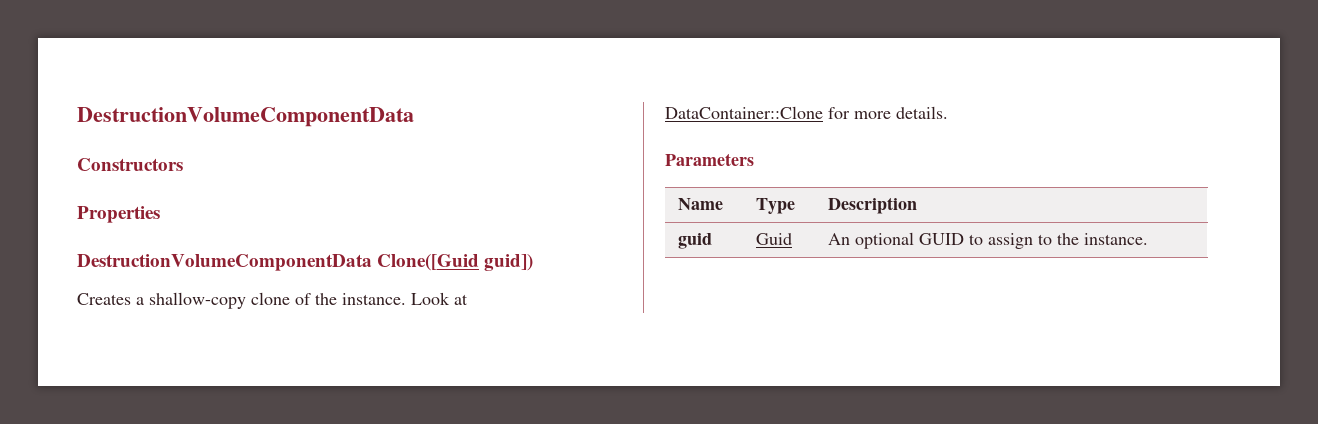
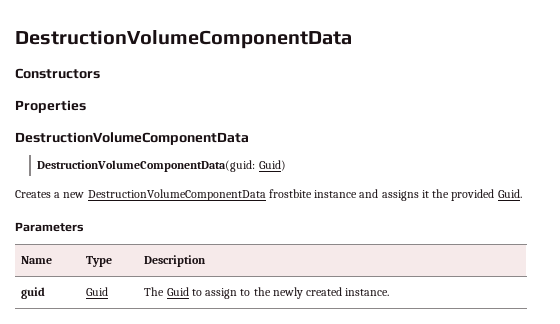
  Properties
- DestructionVolumeComponentData Clone([Guid guid])
+ DestructionVolumeComponentData
+ DestructionVolumeComponentData(guid: Guid)
- Creates a shallow-copy clone of the instance. Look at DataContainer::Clone for more details.
+ Creates a new DestructionVolumeComponentData frostbite instance and assigns it the provided Guid.
- guid | Guid | An optional GUID to assign to the instance.
+ guid | Guid | The Guid to assign to the newly created instance.

